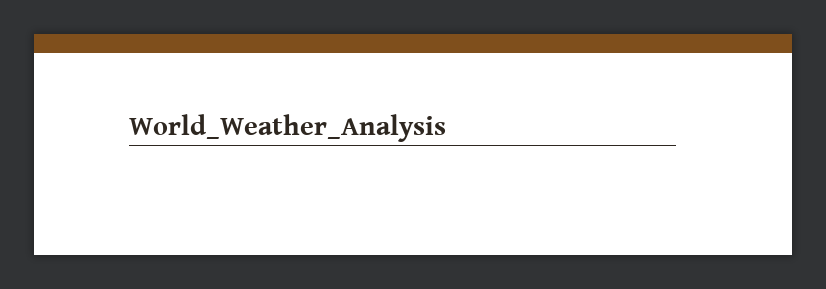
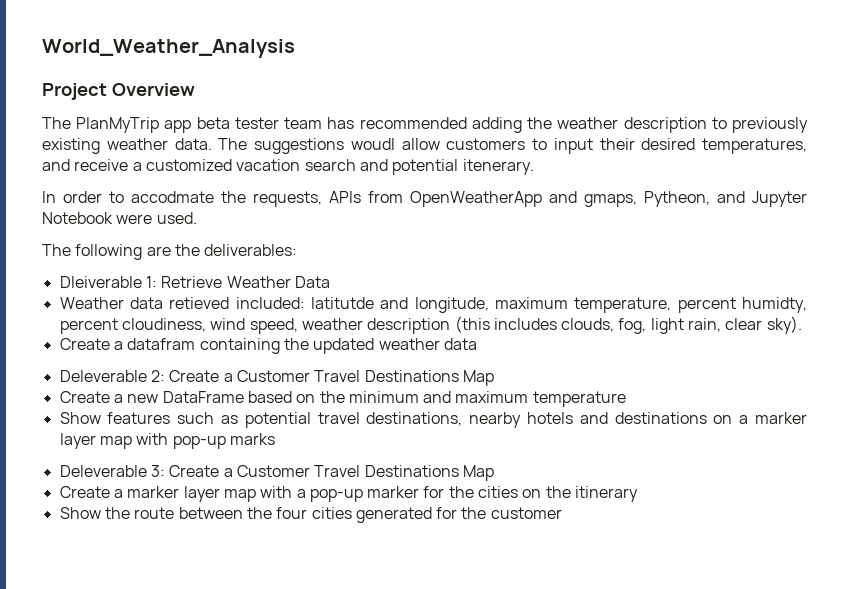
+ Project Overview
+ The PlanMyTrip app beta tester team has recommended adding the weather description to previously existing weather data. The suggestions woudl allow customers to input their desired temperatures, and receive a customized vacation search and potential itenerary.
+ In order to accodmate the requests, APIs from OpenWeatherApp and gmaps, Pytheon, and Jupyter Notebook were used.
+ The following are the deliverables:
+ Dleiverable 1: Retrieve Weather Data
+ Weather data retieved included: latitutde and longitude, maximum temperature, percent humidty, percent cloudiness, wind speed, weather description (this includes clouds, fog, light rain, clear sky).
+ Create a datafram containing the updated weather data
+ Deleverable 2: Create a Customer Travel Destinations Map
+ Create a new DataFrame based on the minimum and maximum temperature
+ Show features such as potential travel destinations, nearby hotels and destinations on a marker layer map with pop-up marks
+ Deleverable 3: Create a Customer Travel Destinations Map
+ Create a marker layer map with a pop-up marker for the cities on the itinerary
+ Show the route between the four cities generated for the customer

